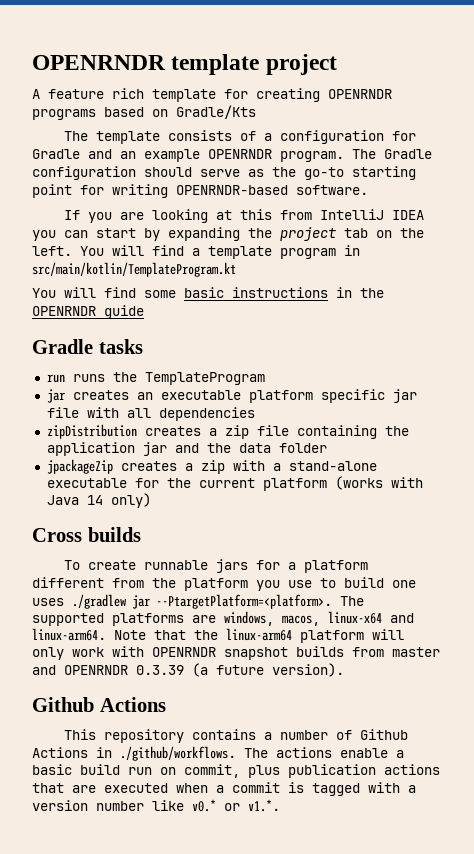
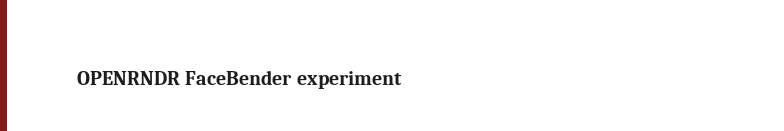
- OPENRNDR template project
- A feature rich template for creating OPENRNDR programs based on Gradle/Kts
- The template consists of a configuration for Gradle and an example OPENRNDR program. The Gradle configuration should serve as the go-to starting point for writing OPENRNDR-based software.
- If you are looking at this from IntelliJ IDEA you can start by expanding the project tab on the left. You will find a template program in src/main/kotlin/TemplateProgram.kt
- You will find some basic instructions in the OPENRNDR guide
- Gradle tasks
- run runs the TemplateProgram
- jar creates an executable platform specific jar file with all dependencies
- zipDistribution creates a zip file containing the application jar and the data folder
- jpackageZip creates a zip with a stand-alone executable for the current platform (works with Java 14 only)
- Cross builds
- To create runnable jars for a platform different from the platform you use to build one uses ./gradlew jar --PtargetPlatform=<platform>. The supported platforms are windows, macos, linux-x64 and linux-arm64. Note that the linux-arm64 platform will only work with OPENRNDR snapshot builds from master and OPENRNDR 0.3.39 (a future version).
- Github Actions
- This repository contains a number of Github Actions in ./github/workflows. The actions enable a basic build run on commit, plus publication actions that are executed when a commit is tagged with a version number like v0.* or v1.*.
+ OPENRNDR FaceBender experiment

